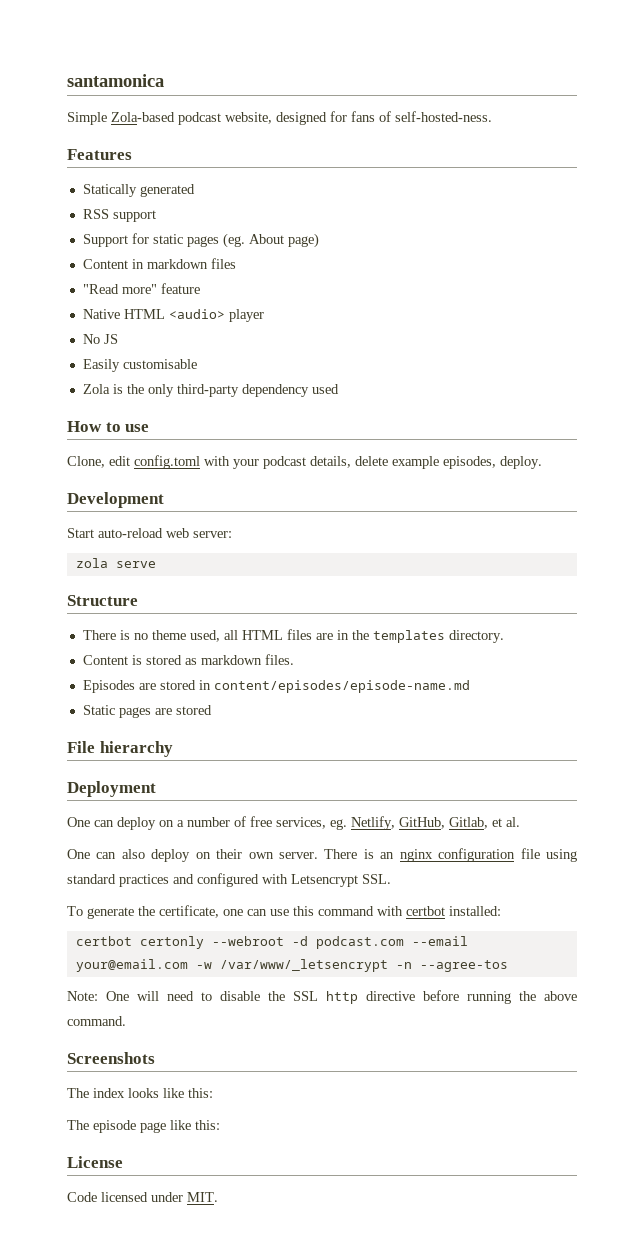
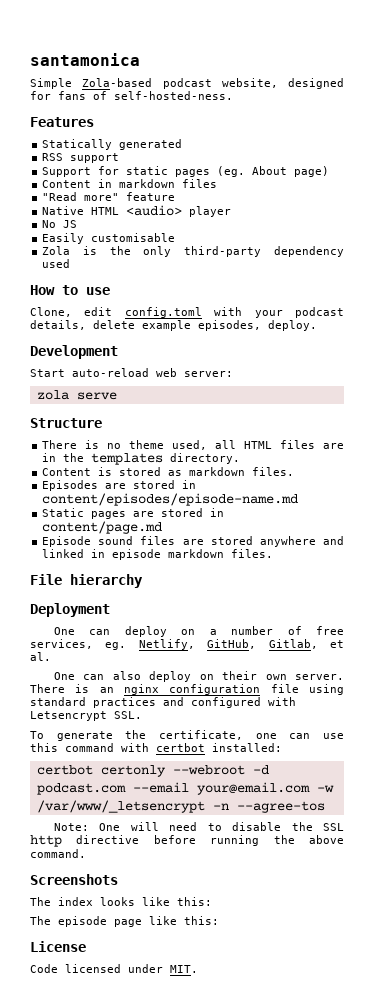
- Static pages are stored
+ Static pages are stored in content/page.md
+ Episode sound files are stored anywhere and linked in episode markdown files.

